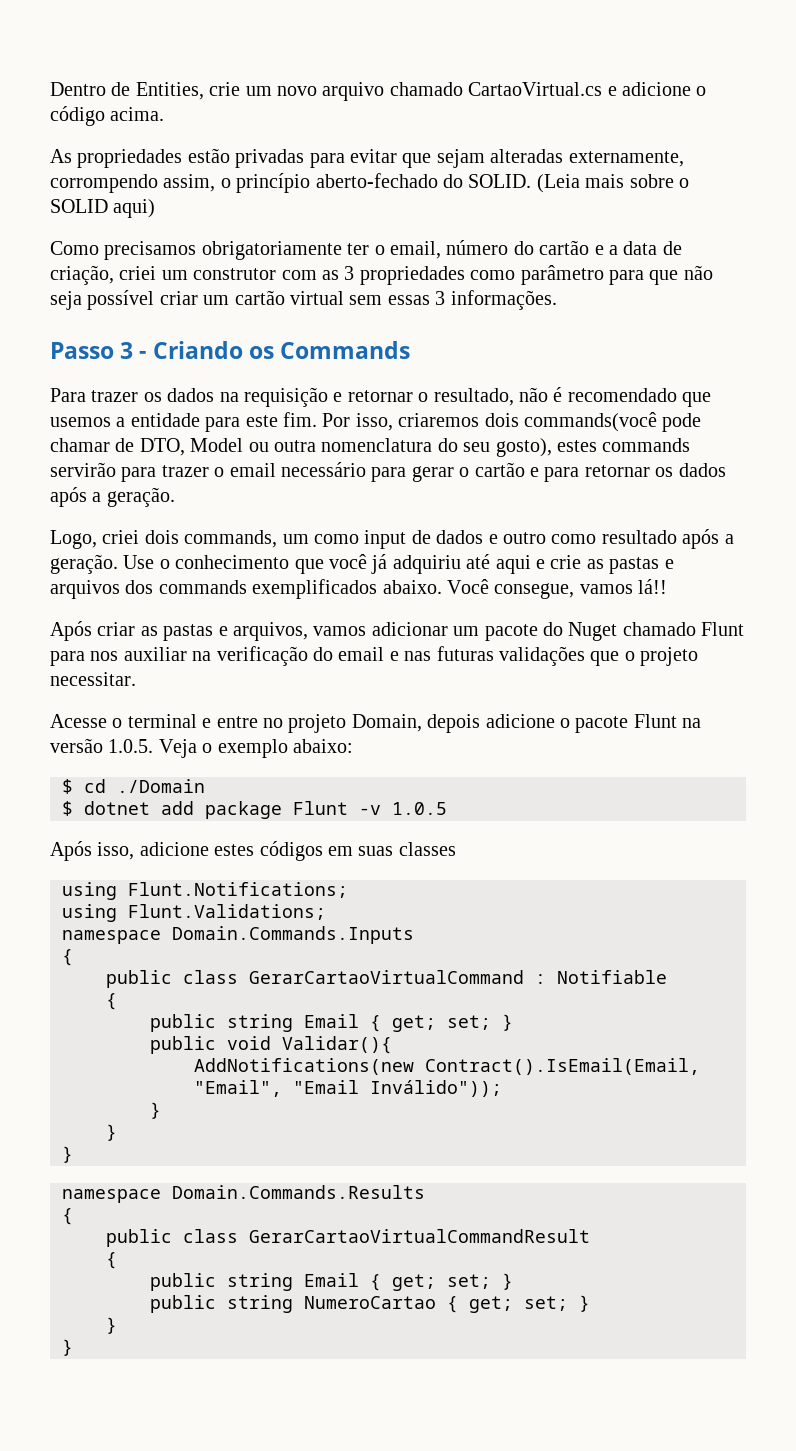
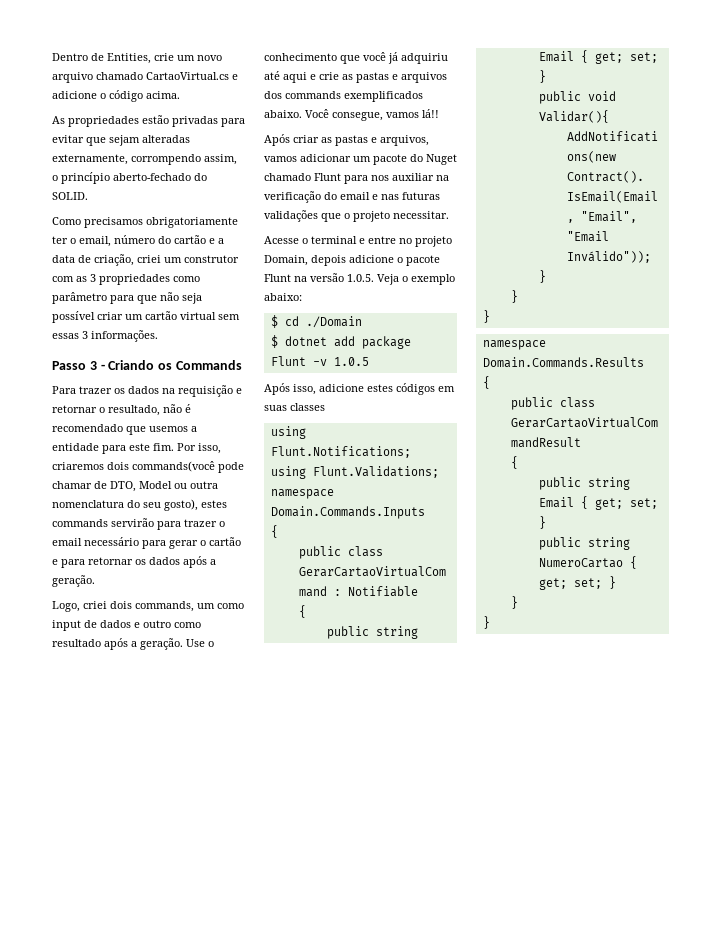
- (Leia mais sobre o SOLID aqui)

